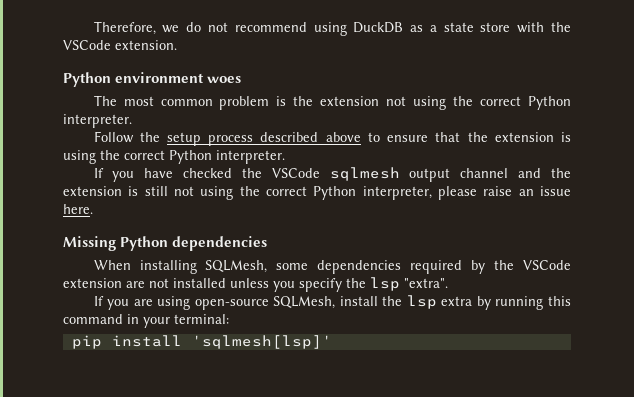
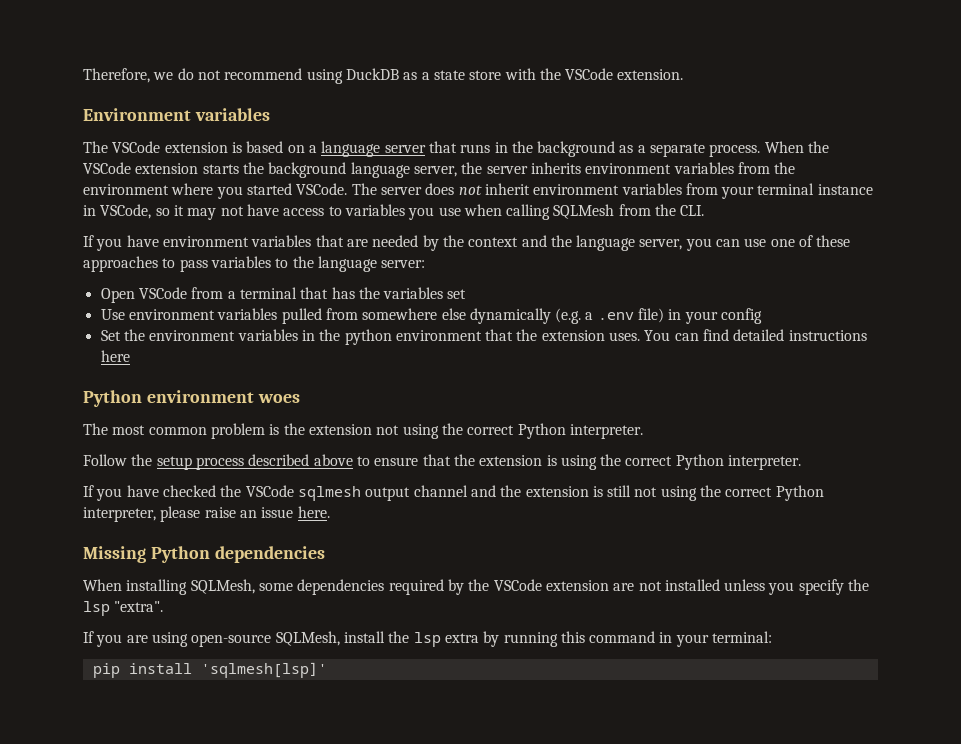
+ Environment variables
+ The VSCode extension is based on a language server that runs in the background as a separate process. When the VSCode extension starts the background language server, the server inherits environment variables from the environment where you started VSCode. The server does not inherit environment variables from your terminal instance in VSCode, so it may not have access to variables you use when calling SQLMesh from the CLI.
+ If you have environment variables that are needed by the context and the language server, you can use one of these approaches to pass variables to the language server:
+ Open VSCode from a terminal that has the variables set
+ Use environment variables pulled from somewhere else dynamically (e.g. a .env file) in your config
+ Set the environment variables in the python environment that the extension uses. You can find detailed instructions here

